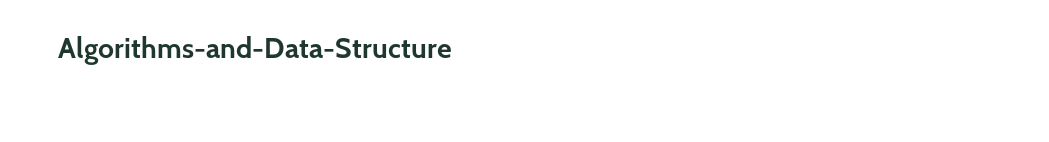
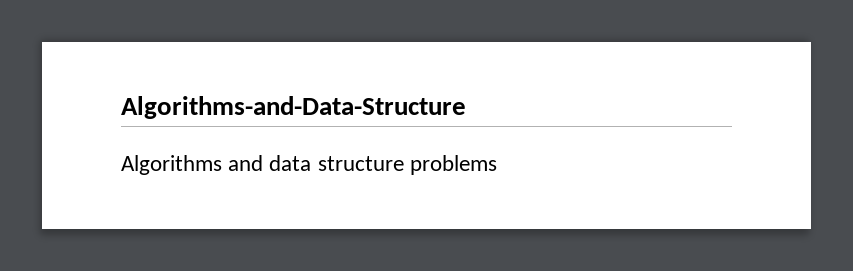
+ Algorithms and data structure problems

